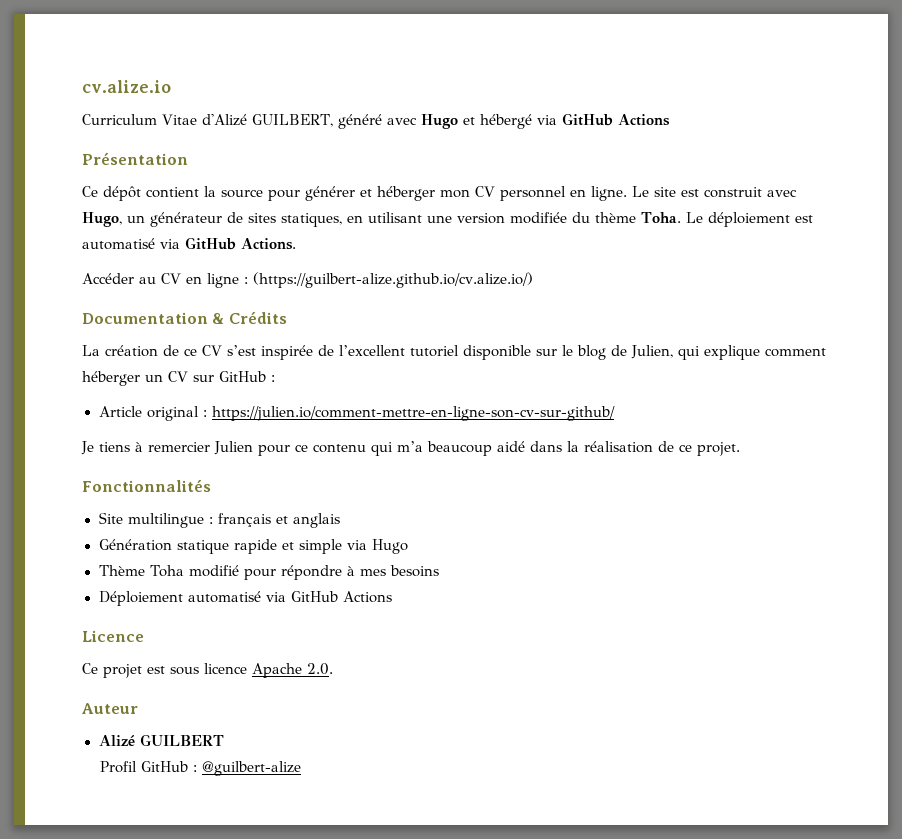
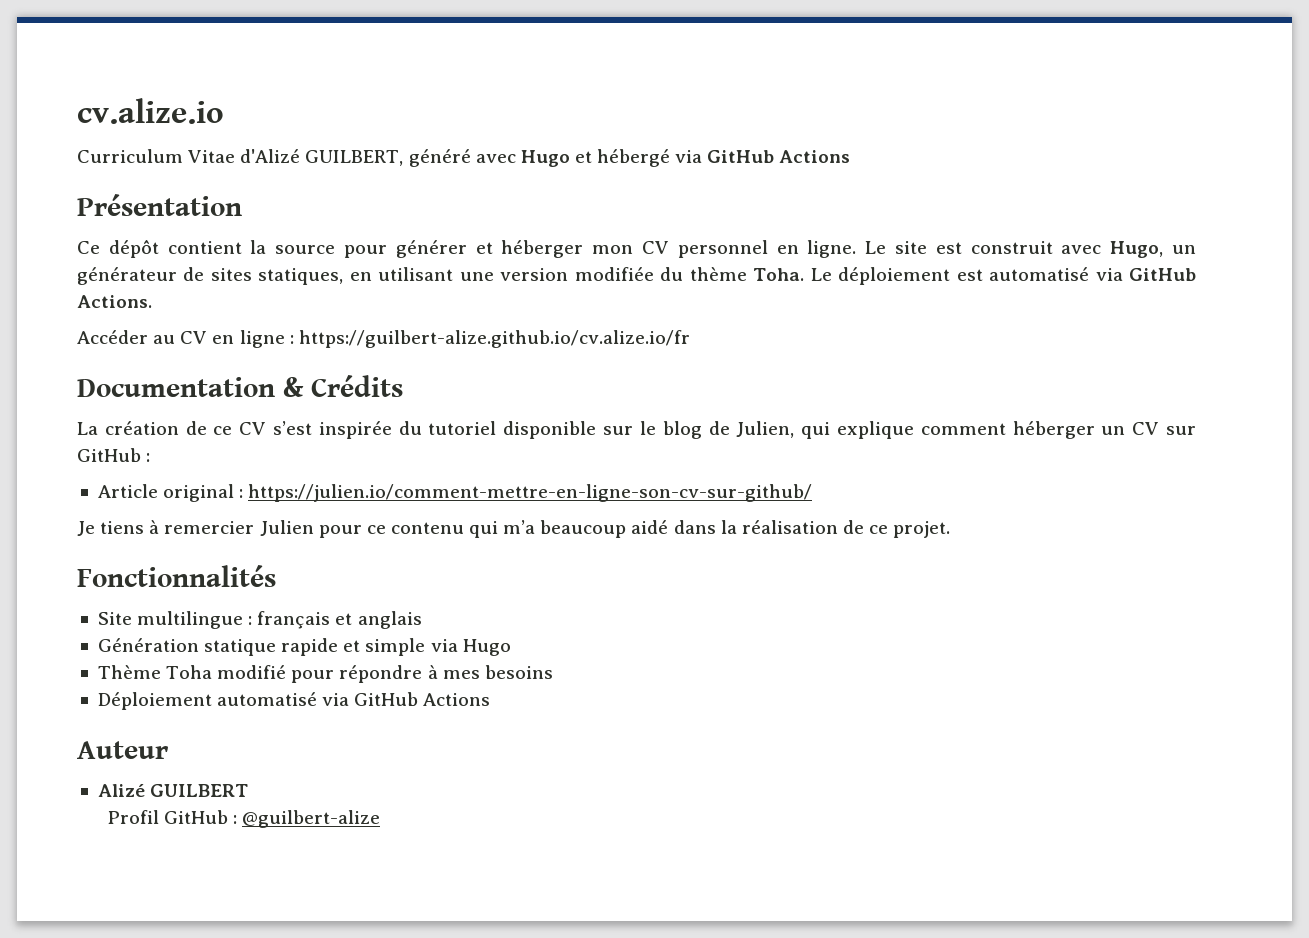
- Accéder au CV en ligne : (https://guilbert-alize.github.io/cv.alize.io/)
+ Accéder au CV en ligne : https://guilbert-alize.github.io/cv.alize.io/fr
- La création de ce CV s’est inspirée de l’excellent tutoriel disponible sur le blog de Julien, qui explique comment héberger un CV sur GitHub :
+ La création de ce CV s’est inspirée du tutoriel disponible sur le blog de Julien, qui explique comment héberger un CV sur GitHub :
- Licence
- Ce projet est sous licence Apache 2.0.

